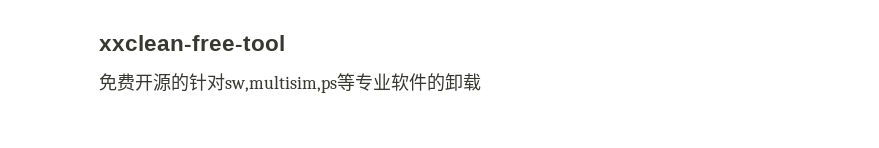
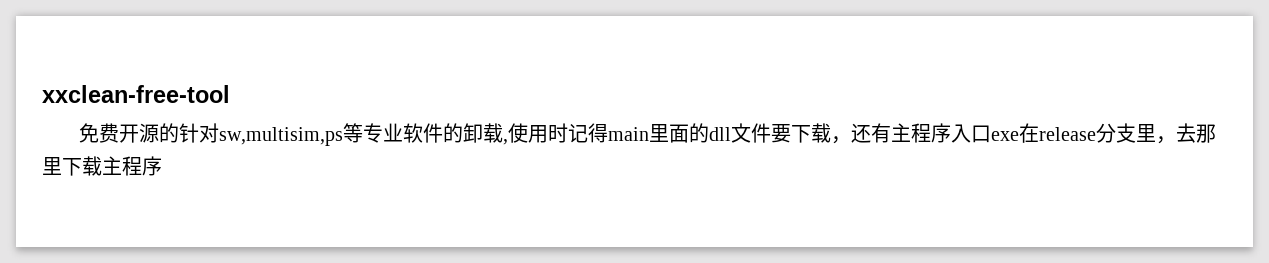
- 免费开源的针对sw,multisim,ps等专业软件的卸载
+ 免费开源的针对sw,multisim,ps等专业软件的卸载,使用时记得main里面的dll文件要下载，还有主程序入口exe在release分支里，去那里下载主程序

